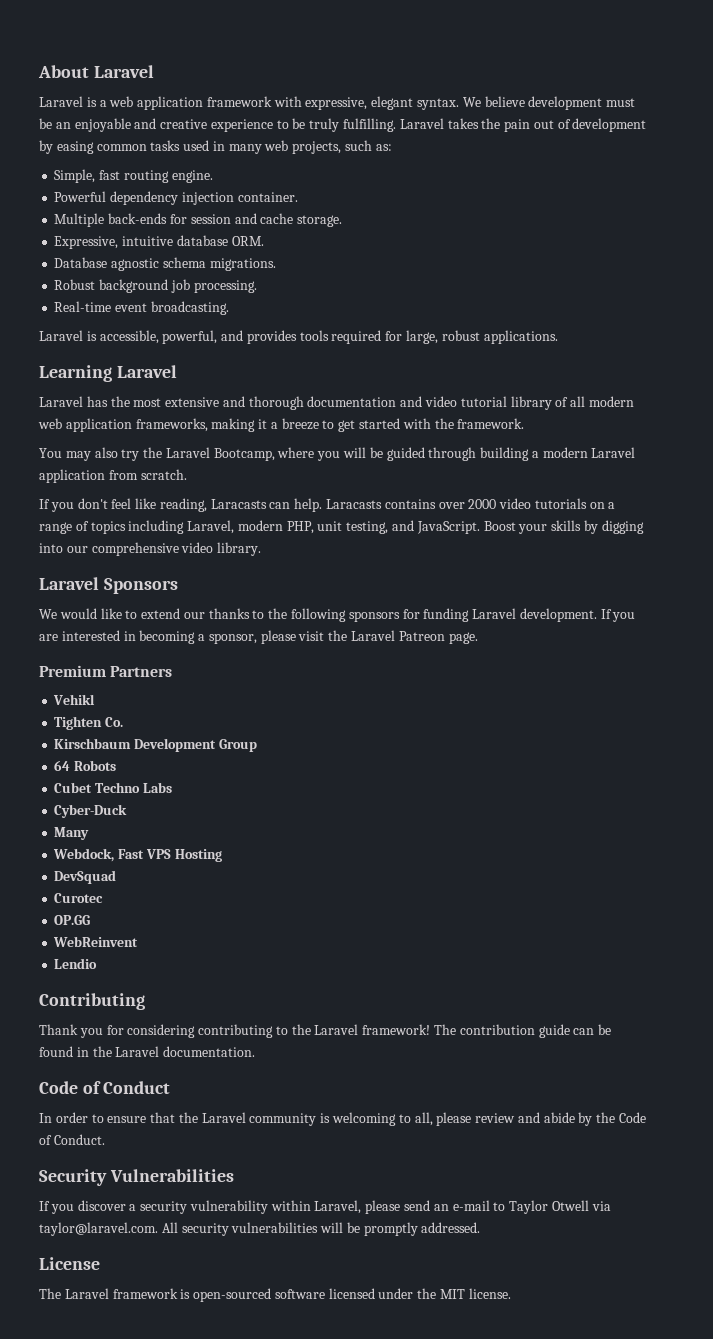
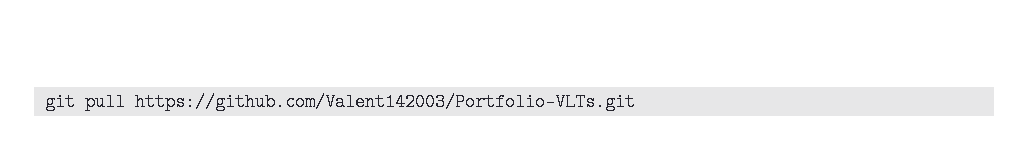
- About Laravel
- Laravel is a web application framework with expressive, elegant syntax. We believe development must be an enjoyable and creative experience to be truly fulfilling. Laravel takes the pain out of development by easing common tasks used in many web projects, such as:
- Simple, fast routing engine.
- Powerful dependency injection container.
- Multiple back-ends for session and cache storage.
- Expressive, intuitive database ORM.
- Database agnostic schema migrations.
- Robust background job processing.
- Real-time event broadcasting.
- Laravel is accessible, powerful, and provides tools required for large, robust applications.
- Learning Laravel
- Laravel has the most extensive and thorough documentation and video tutorial library of all modern web application frameworks, making it a breeze to get started with the framework.
- You may also try the Laravel Bootcamp, where you will be guided through building a modern Laravel application from scratch.
- If you don't feel like reading, Laracasts can help. Laracasts contains over 2000 video tutorials on a range of topics including Laravel, modern PHP, unit testing, and JavaScript. Boost your skills by digging into our comprehensive video library.
- Laravel Sponsors
- We would like to extend our thanks to the following sponsors for funding Laravel development. If you are interested in becoming a sponsor, please visit the Laravel Patreon page.
- Premium Partners
- Vehikl
- Tighten Co.
- Kirschbaum Development Group
- 64 Robots
- Cubet Techno Labs
- Cyber-Duck
- Many
- Webdock, Fast VPS Hosting
- DevSquad
- Curotec
- OP.GG
- WebReinvent
- Lendio
- Contributing
- Thank you for considering contributing to the Laravel framework! The contribution guide can be found in the Laravel documentation.
- Code of Conduct
- In order to ensure that the Laravel community is welcoming to all, please review and abide by the Code of Conduct.
- Security Vulnerabilities
- If you discover a security vulnerability within Laravel, please send an e-mail to Taylor Otwell via taylor@laravel.com. All security vulnerabilities will be promptly addressed.
- License
- The Laravel framework is open-sourced software licensed under the MIT license.
+ git pull https://github.com/Valent142003/Portfolio-VLTs.git

